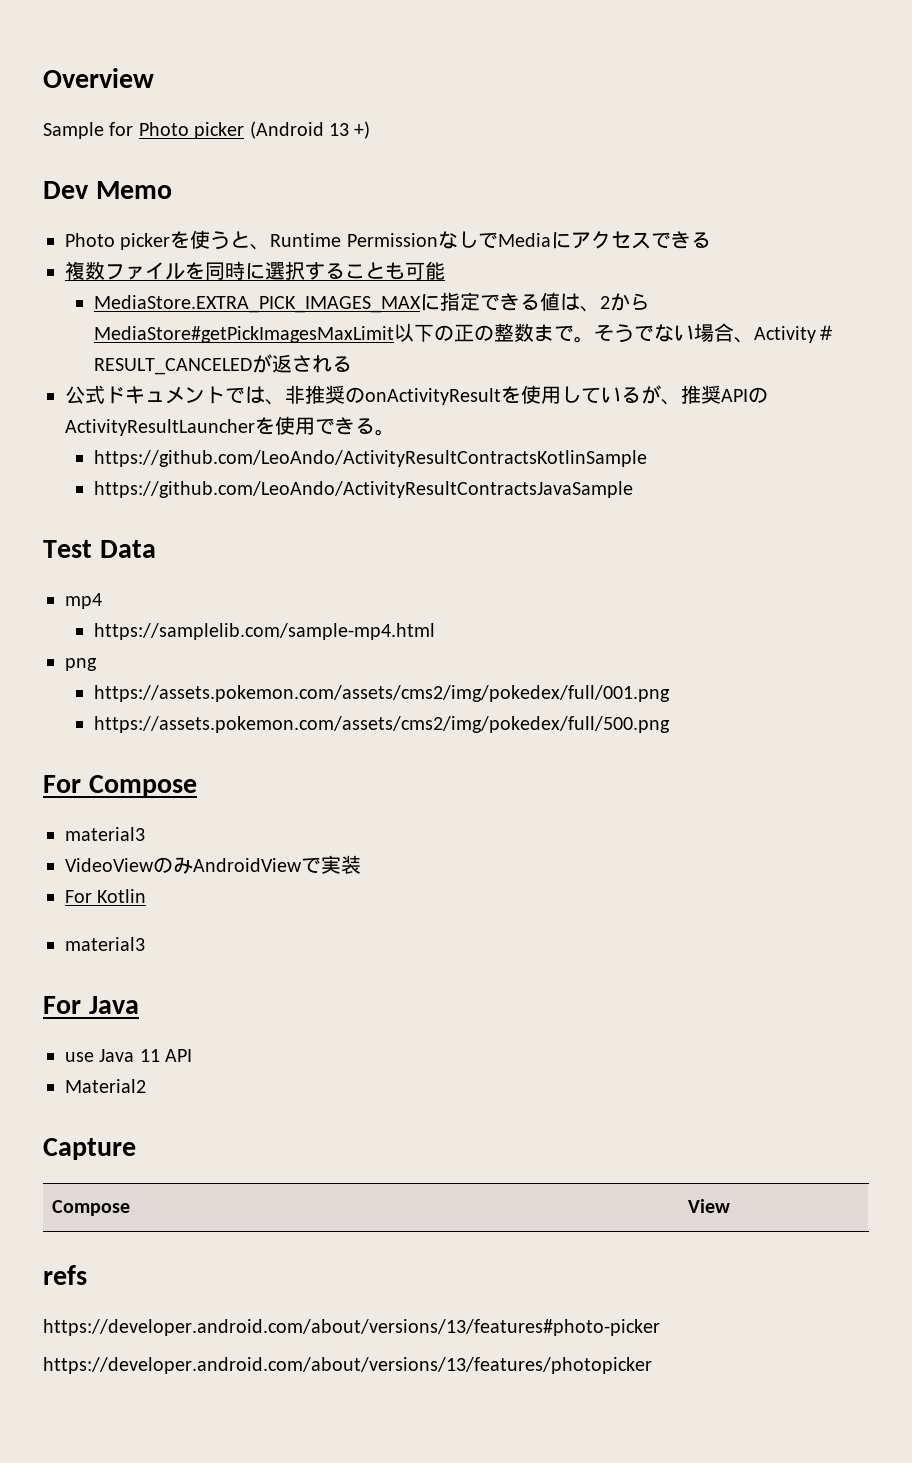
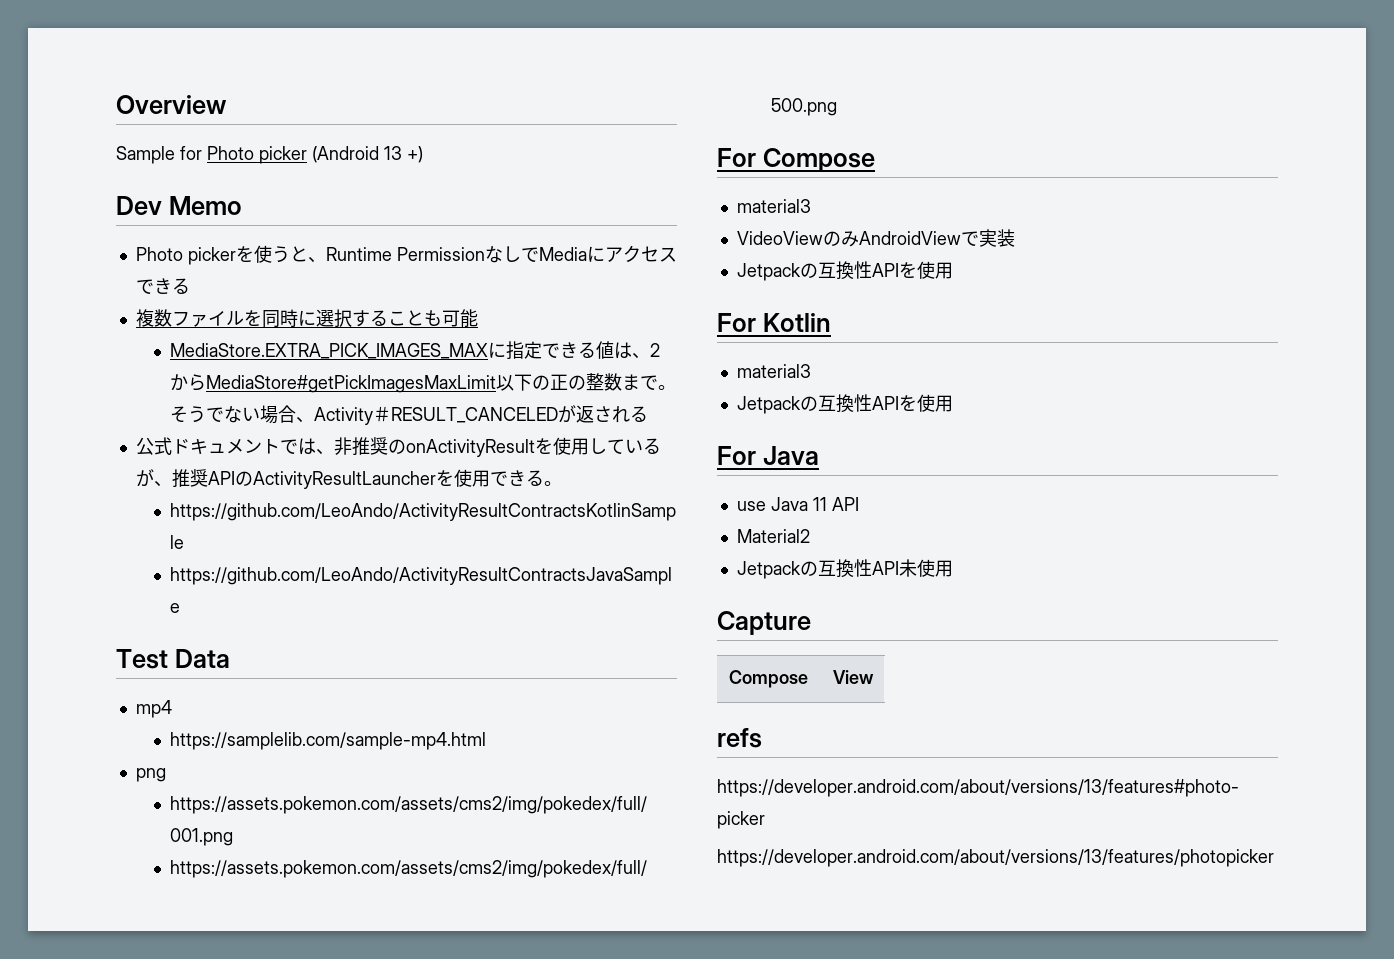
  VideoViewのみAndroidViewで実装
+ Jetpackの互換性APIを使用
  For Kotlin
  material3
+ Jetpackの互換性APIを使用
+ Jetpackの互換性API未使用

